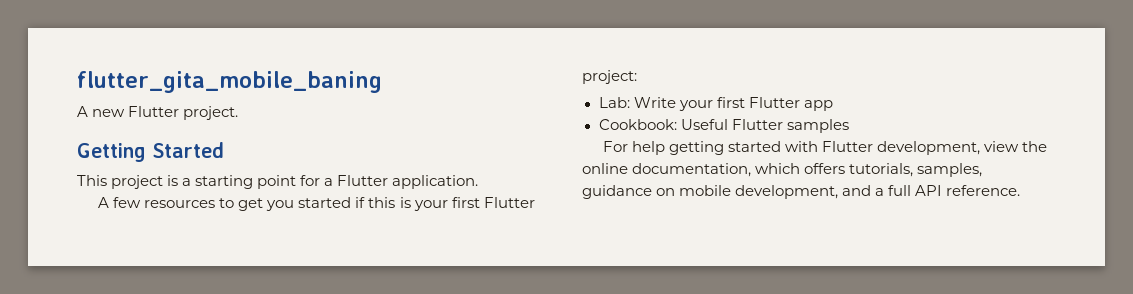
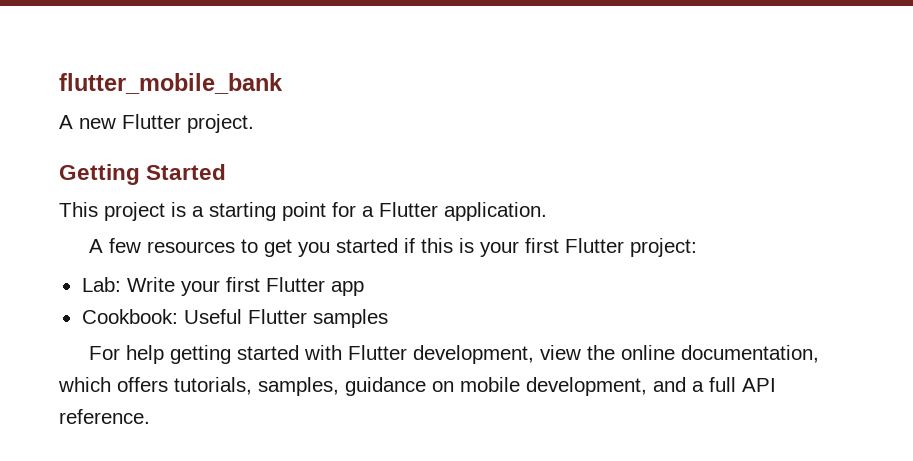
- flutter_gita_mobile_baning
+ flutter_mobile_bank

